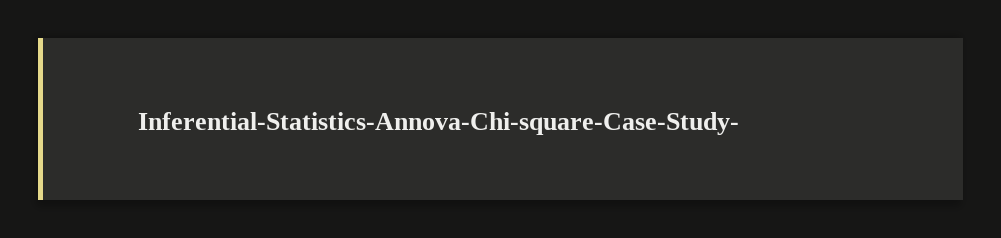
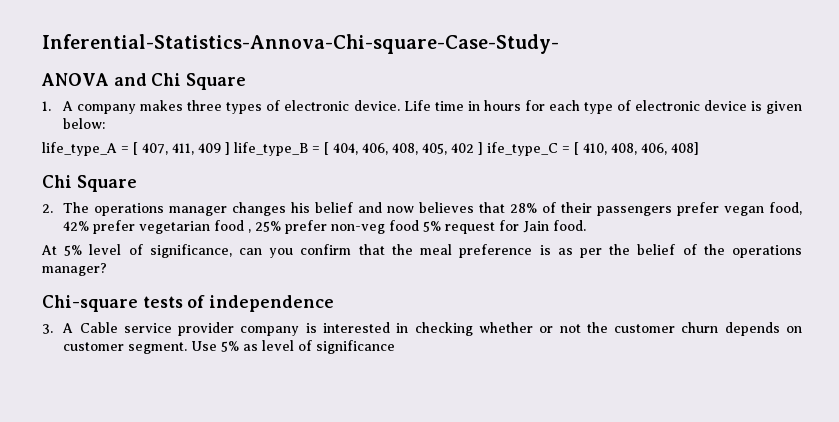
+ ANOVA and Chi Square
+ 1. A company makes three types of electronic device. Life time in hours for each type of electronic device is given below:
+ life_type_A = [ 407, 411, 409 ] life_type_B = [ 404, 406, 408, 405, 402 ] ife_type_C = [ 410, 408, 406, 408]
+ Chi Square
+ 2. The operations manager changes his belief and now believes that 28% of their passengers prefer vegan food, 42% prefer vegetarian food , 25% prefer non-veg food 5% request for Jain food.
+ At 5% level of significance, can you confirm that the meal preference is as per the belief of the operations manager?
+ Chi-square tests of independence
+ 3. A Cable service provider company is interested in checking whether or not the customer churn depends on customer segment. Use 5% as level of significance

